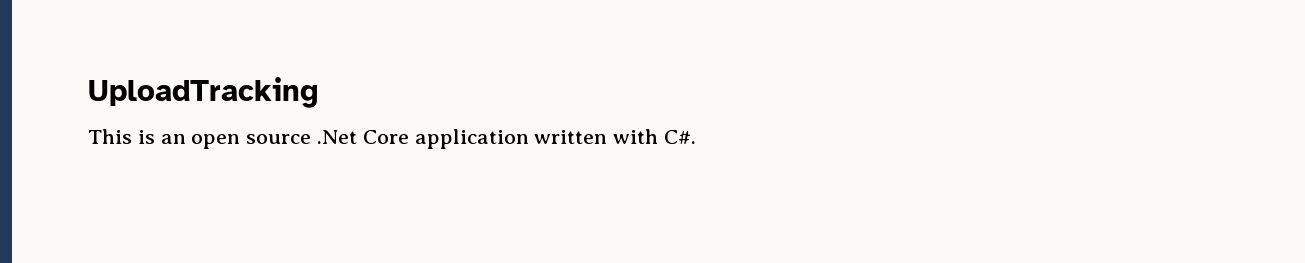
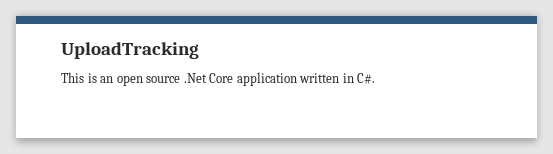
- This is an open source .Net Core application written with C#.
+ This is an open source .Net Core application written in C#.

